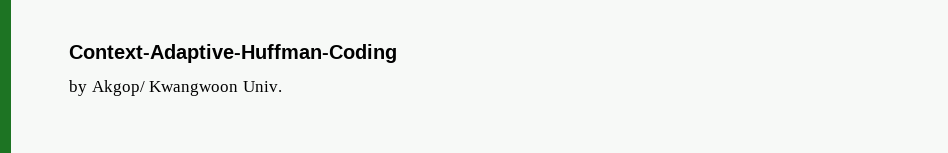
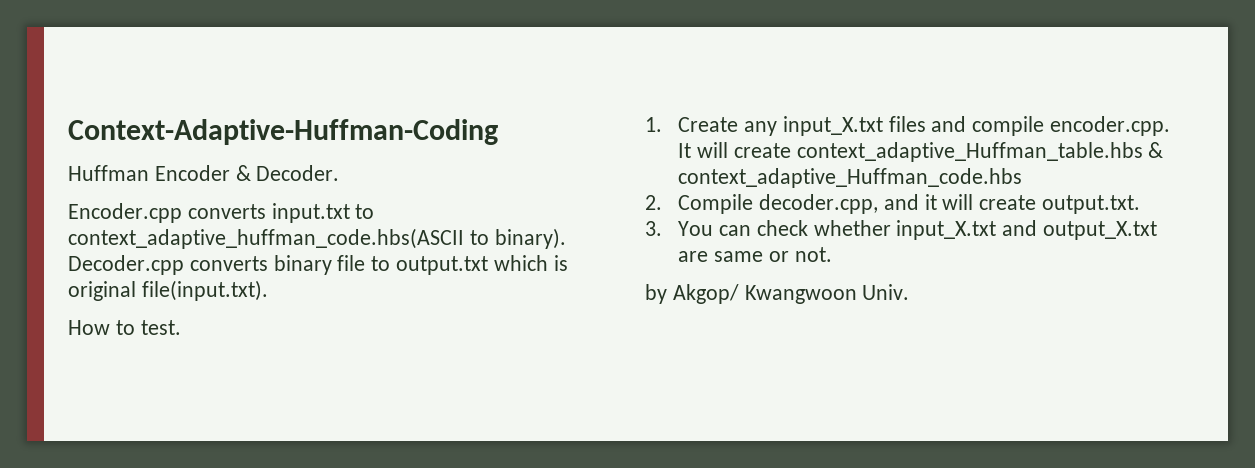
+ Huffman Encoder & Decoder.
+ Encoder.cpp converts input.txt to context_adaptive_huffman_code.hbs(ASCII to binary). Decoder.cpp converts binary file to output.txt which is original file(input.txt).
+ How to test.
+ 1. Create any input_X.txt files and compile encoder.cpp. It will create context_adaptive_Huffman_table.hbs & context_adaptive_Huffman_code.hbs
+ 2. Compile decoder.cpp, and it will create output.txt.
+ 3. You can check whether input_X.txt and output_X.txt are same or not.

